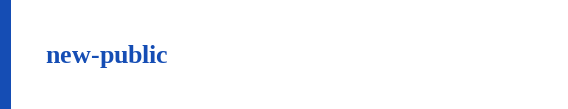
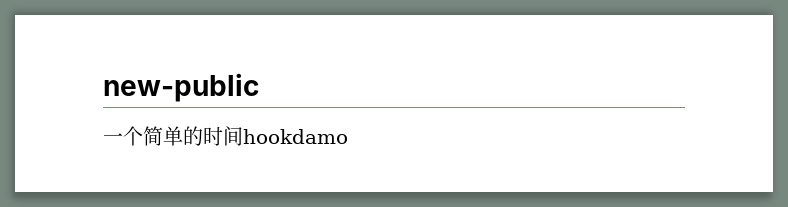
+ 一个简单的时间hookdamo

